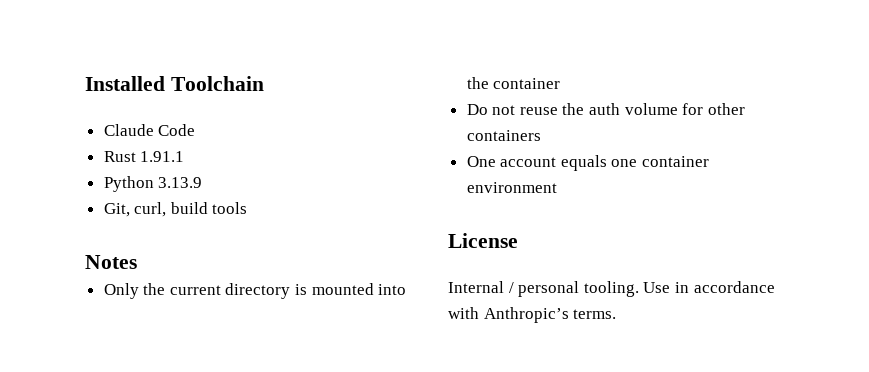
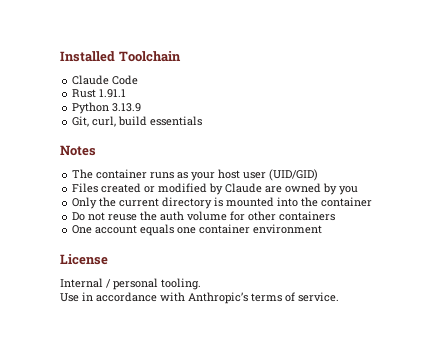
- Git, curl, build tools
+ Git, curl, build essentials
+ The container runs as your host user (UID/GID)
+ Files created or modified by Claude are owned by you
- Internal / personal tooling. Use in accordance with Anthropic’s terms.
+ Internal / personal tooling.
+ Use in accordance with Anthropic’s terms of service.

